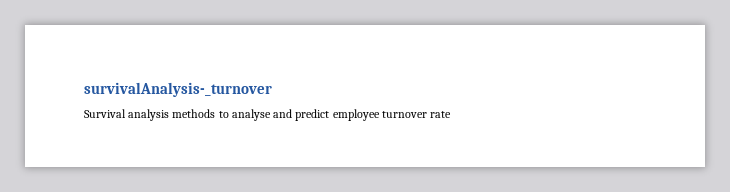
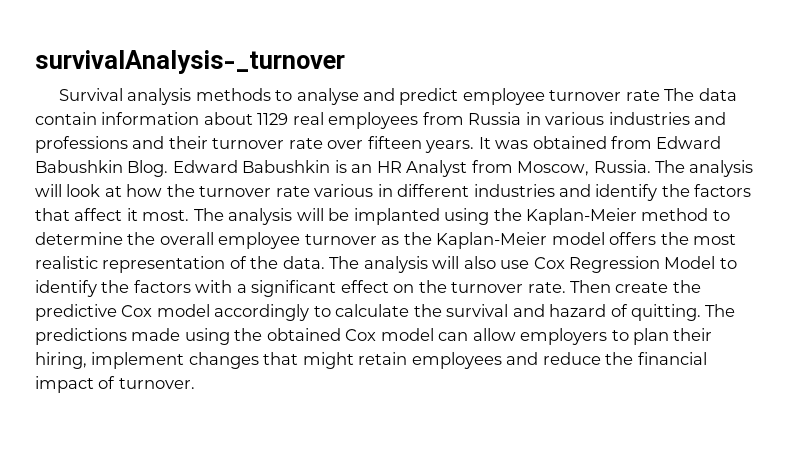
- Survival analysis methods to analyse and predict employee turnover rate
+ Survival analysis methods to analyse and predict employee turnover rate The data contain information about 1129 real employees from Russia in various industries and professions and their turnover rate over fifteen years. It was obtained from Edward Babushkin Blog. Edward Babushkin is an HR Analyst from Moscow, Russia. The analysis will look at how the turnover rate various in different industries and identify the factors that affect it most. The analysis will be implanted using the Kaplan-Meier method to determine the overall employee turnover as the Kaplan-Meier model offers the most realistic representation of the data. The analysis will also use Cox Regression Model to identify the factors with a significant effect on the turnover rate. Then create the predictive Cox model accordingly to calculate the survival and hazard of quitting. The predictions made using the obtained Cox model can allow employers to plan their hiring, implement changes that might retain employees and reduce the financial impact of turnover.

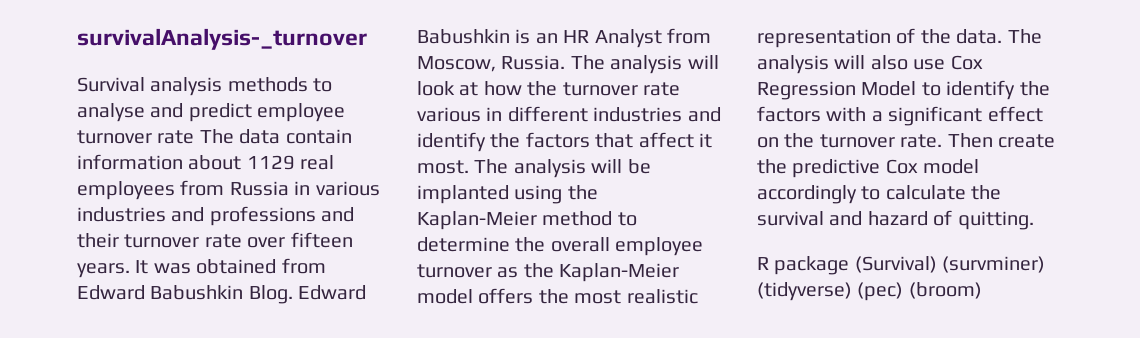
- Then create the predictive Cox model accordingly to calculate the survival and hazard of quitting. The predictions made using the obtained Cox model can allow employers to plan their hiring, implement changes that might retain employees and reduce the financial impact of turnover.
+ Then create the predictive Cox model accordingly to calculate the survival and hazard of quitting.
+ R package (Survival) (survminer) (tidyverse) (pec) (broom)

